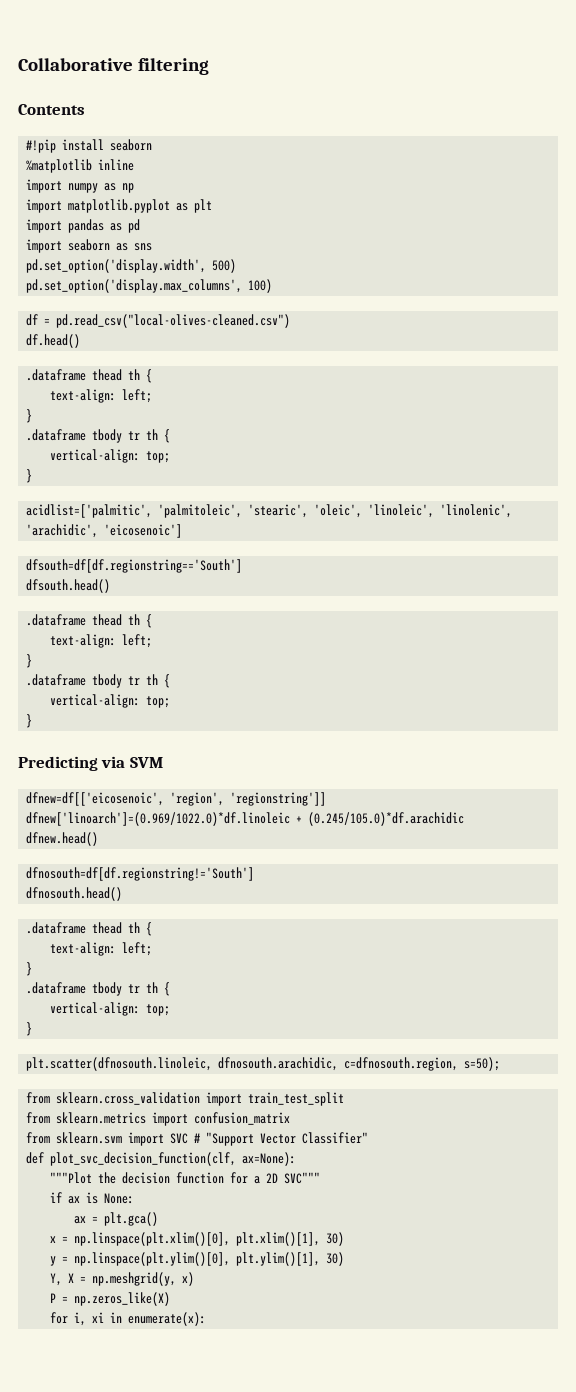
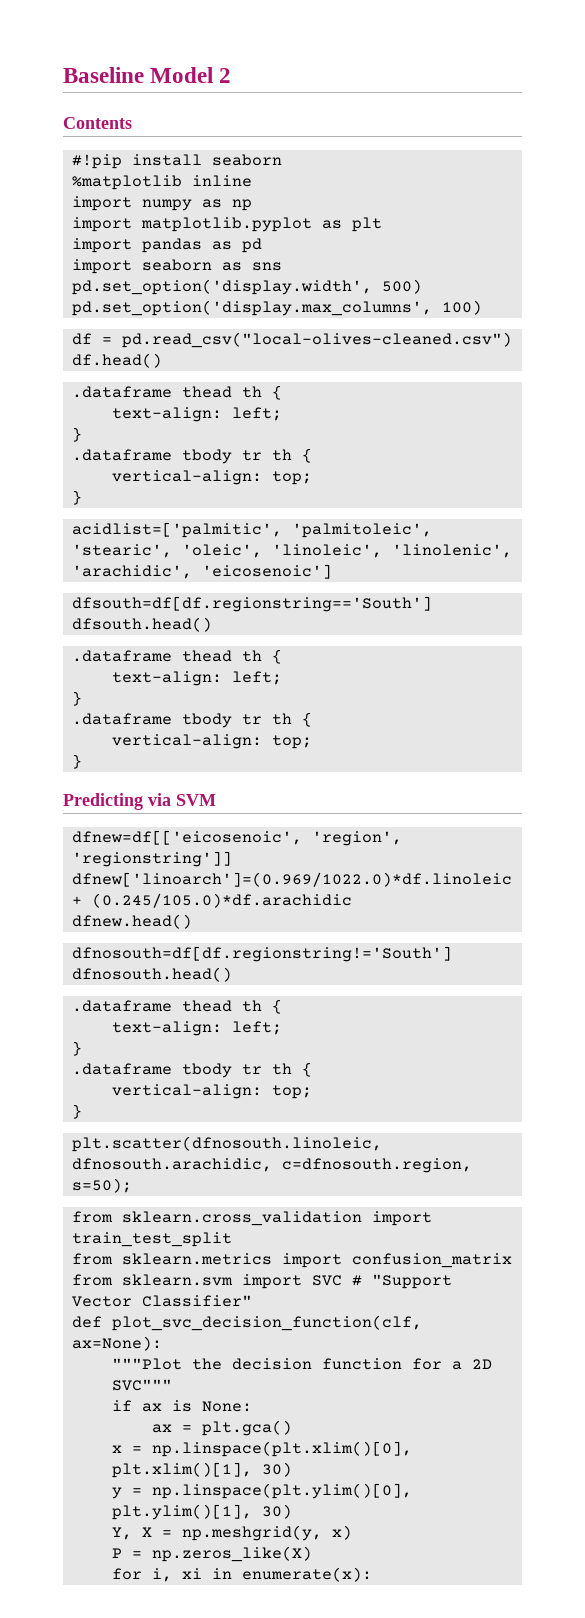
- Collaborative filtering
+ Baseline Model 2

